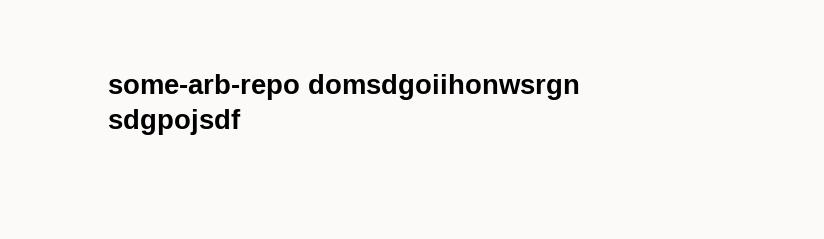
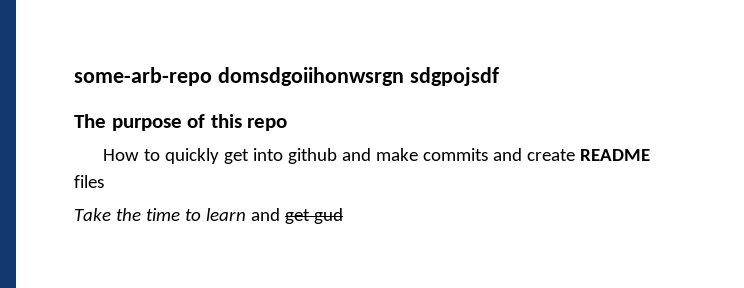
+ The purpose of this repo
+ How to quickly get into github and make commits and create README files
+ Take the time to learn and get gud

